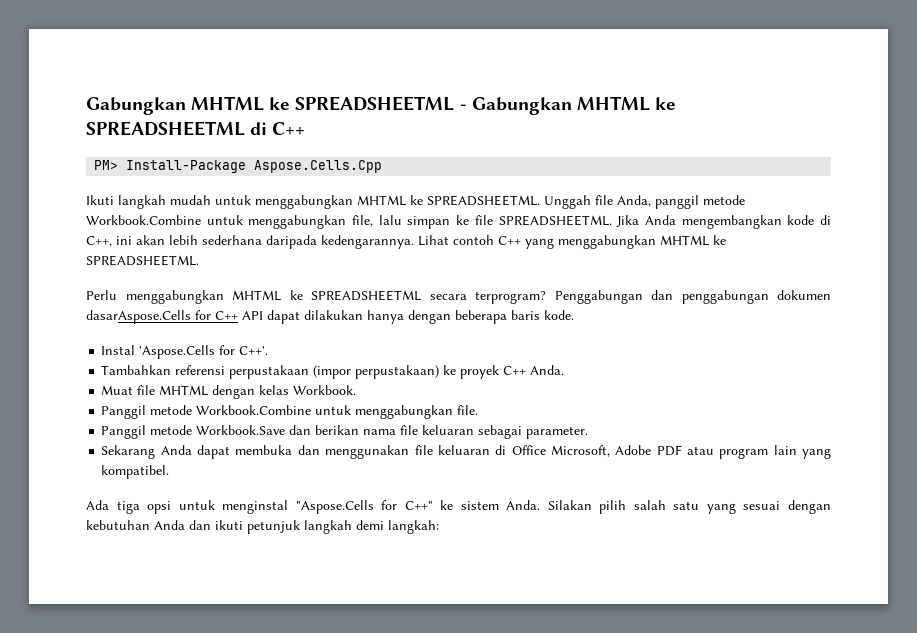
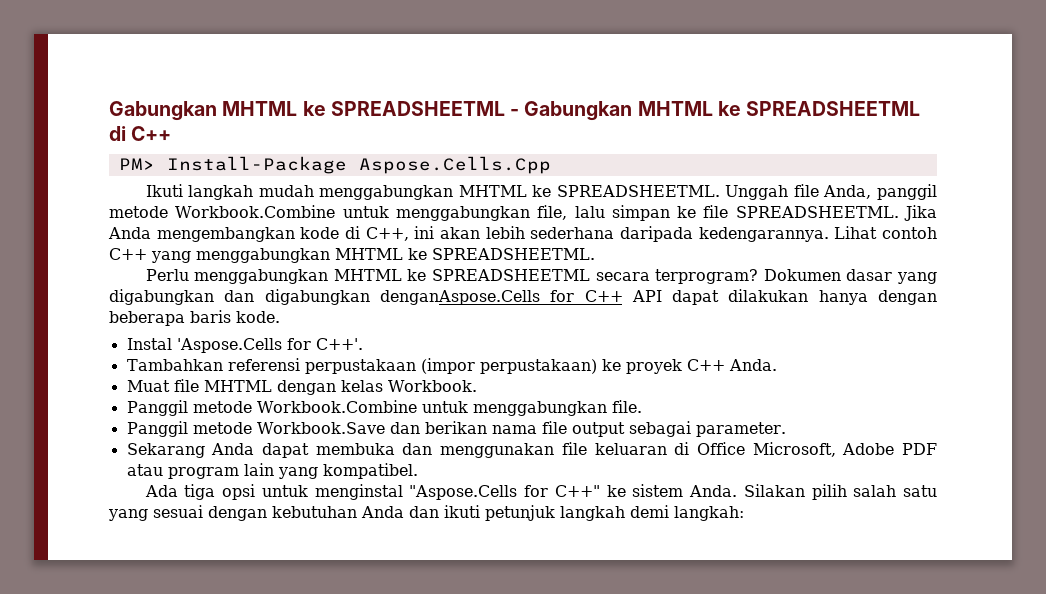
- Ikuti langkah mudah untuk menggabungkan MHTML ke SPREADSHEETML.
+ Ikuti langkah mudah menggabungkan MHTML ke SPREADSHEETML.
- Penggabungan dan penggabungan dokumen dasarAspose.Cells for C++ API dapat dilakukan hanya dengan beberapa baris kode.
+ Dokumen dasar yang digabungkan dan digabungkan denganAspose.Cells for C++ API dapat dilakukan hanya dengan beberapa baris kode.
- Panggil metode Workbook.Save dan berikan nama file keluaran sebagai parameter.
+ Panggil metode Workbook.Save dan berikan nama file output sebagai parameter.

